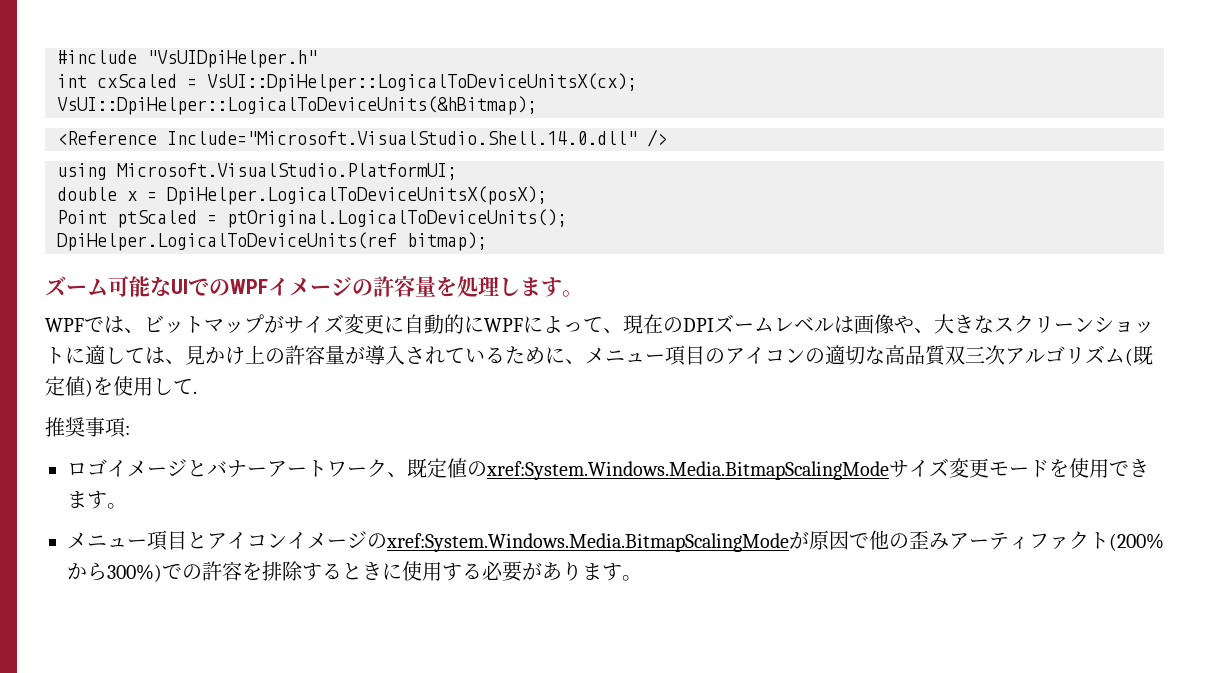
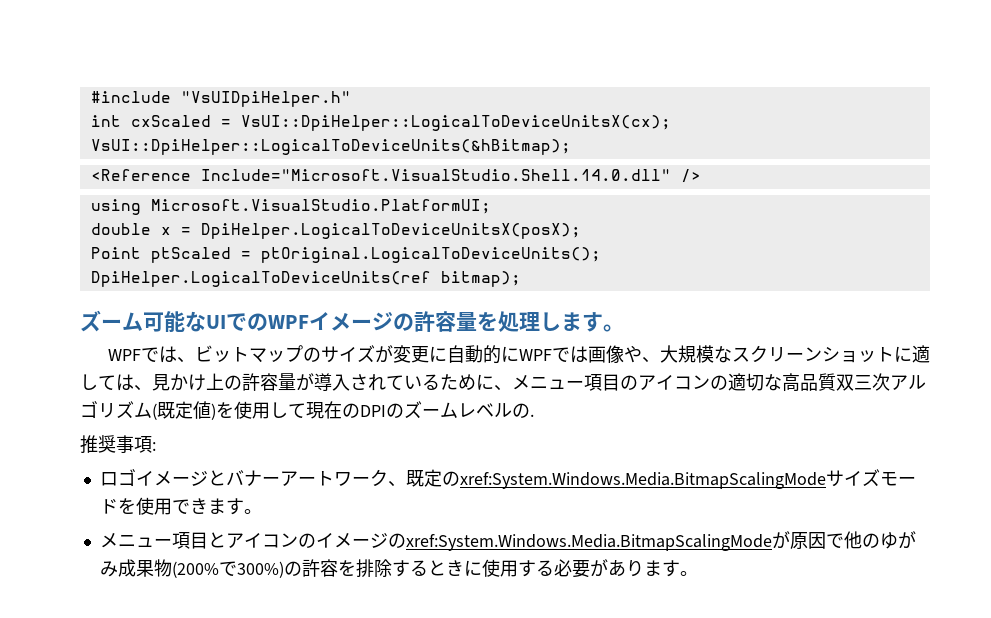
- WPFでは、ビットマップがサイズ変更に自動的にWPFによって、現在のDPIズームレベルは画像や、大きなスクリーンショットに適しては、見かけ上の許容量が導入されているために、メニュー項目のアイコンの適切な高品質双三次アルゴリズム(既定値)を使用して.
+ WPFでは、ビットマップのサイズが変更に自動的にWPFでは画像や、大規模なスクリーンショットに適しては、見かけ上の許容量が導入されているために、メニュー項目のアイコンの適切な高品質双三次アルゴリズム(既定値)を使用して現在のDPIのズームレベルの.
- ロゴイメージとバナーアートワーク、既定値のxref:System.Windows.Media.BitmapScalingModeサイズ変更モードを使用できます。
+ ロゴイメージとバナーアートワーク、既定のxref:System.Windows.Media.BitmapScalingModeサイズモードを使用できます。
- メニュー項目とアイコンイメージのxref:System.Windows.Media.BitmapScalingModeが原因で他の歪みアーティファクト(200%から300%)での許容を排除するときに使用する必要があります。
+ メニュー項目とアイコンのイメージのxref:System.Windows.Media.BitmapScalingModeが原因で他のゆがみ成果物(200%で300%)の許容を排除するときに使用する必要があります。

